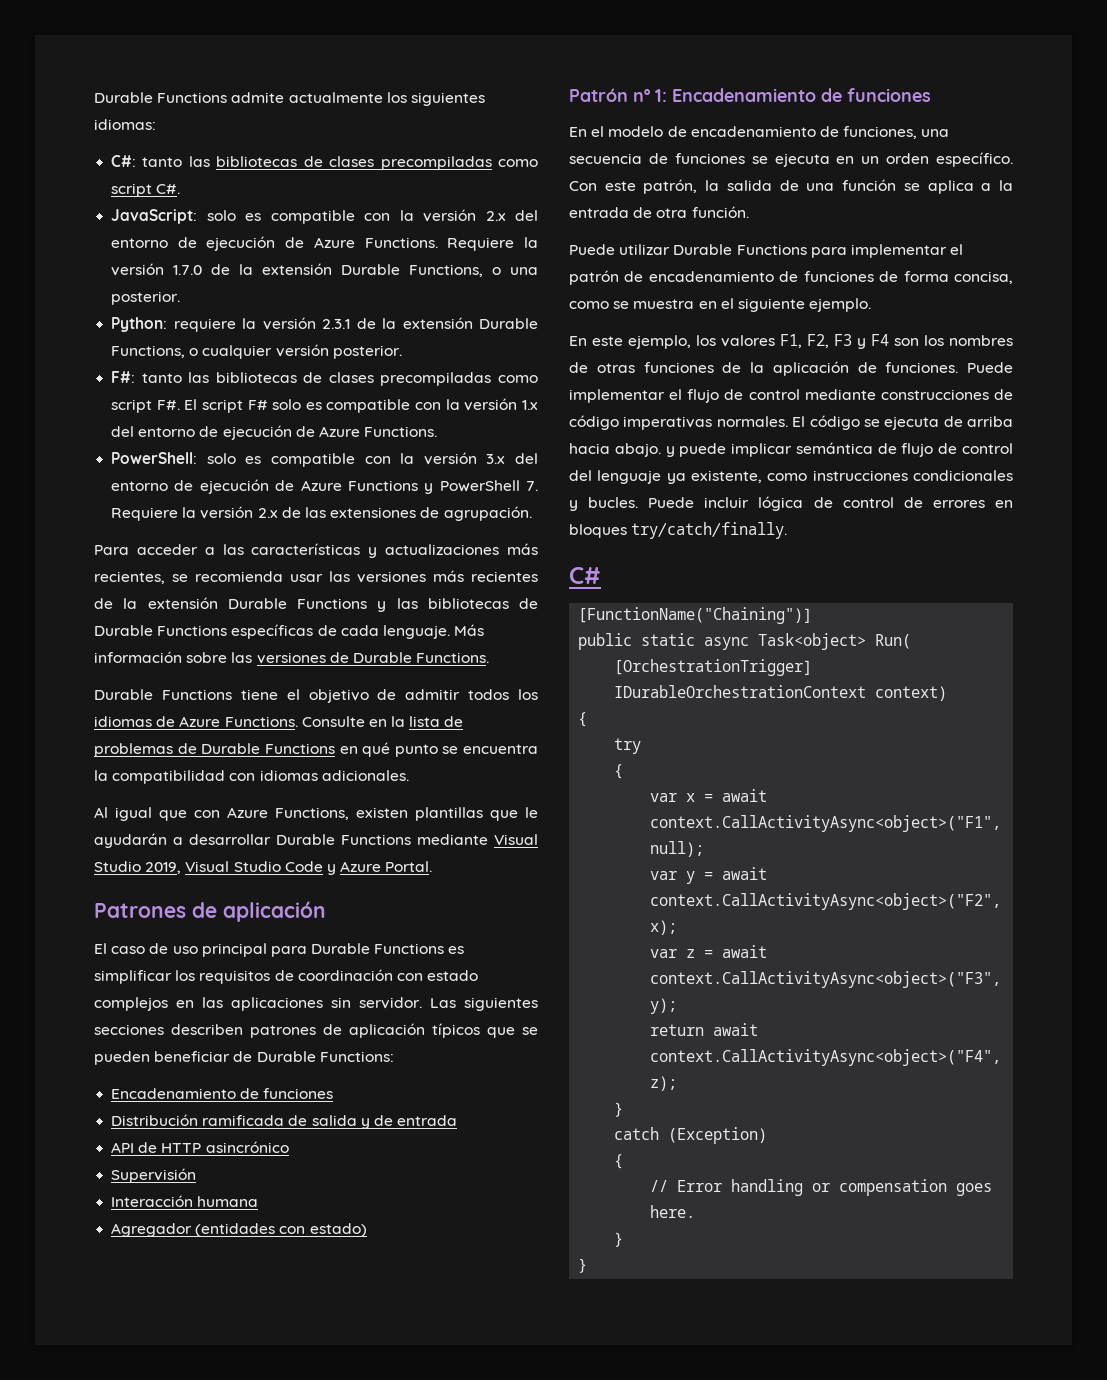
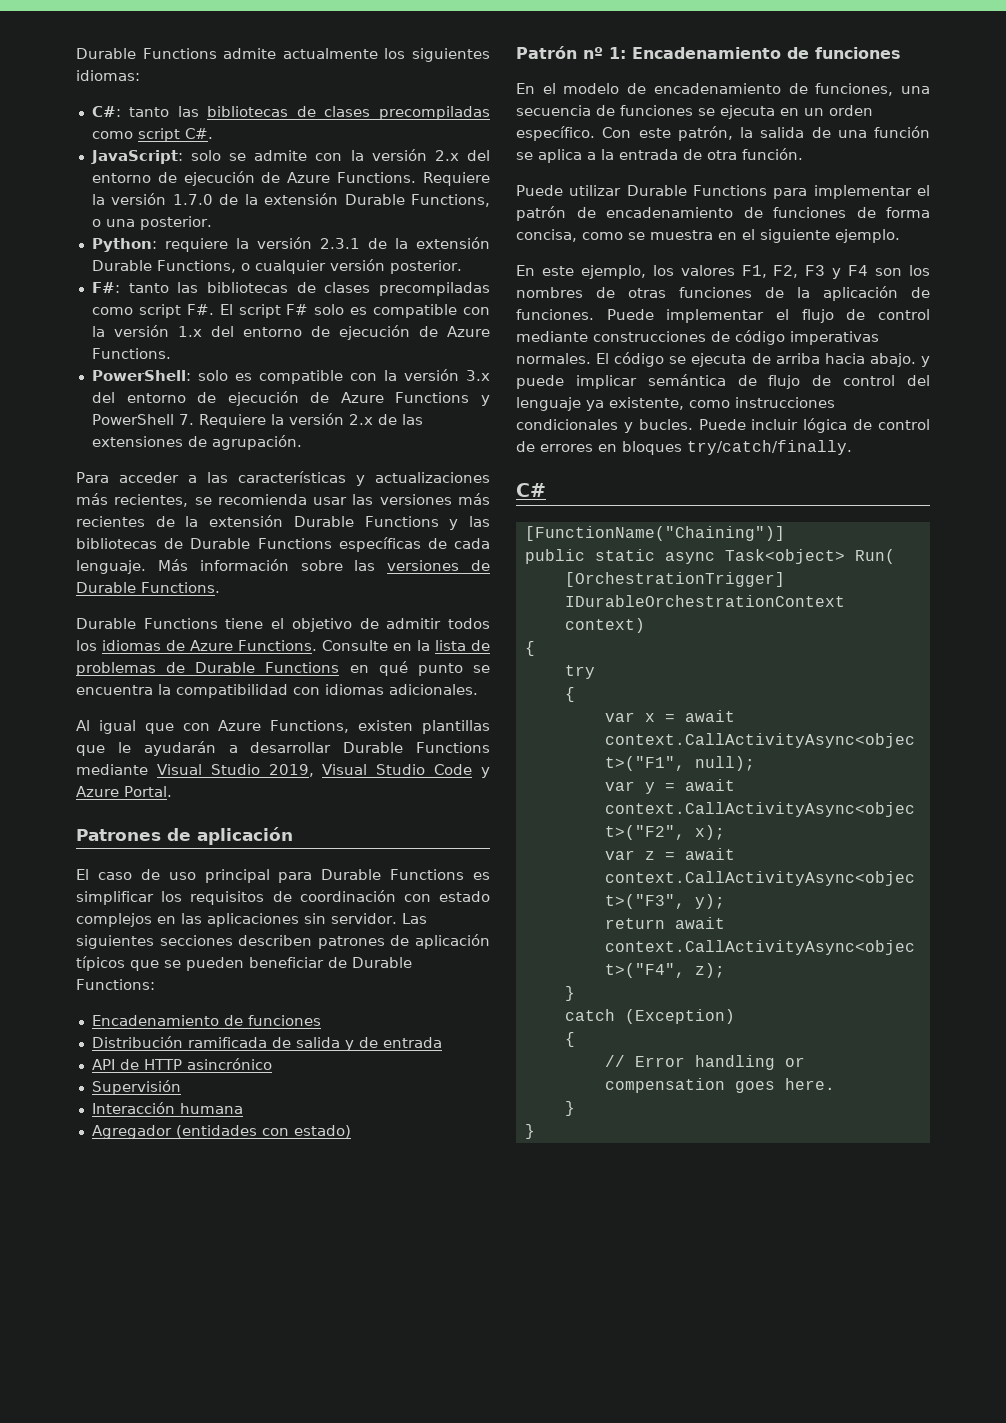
- JavaScript: solo es compatible con la versión 2.x del entorno de ejecución de Azure Functions.
+ JavaScript: solo se admite con la versión 2.x del entorno de ejecución de Azure Functions.

